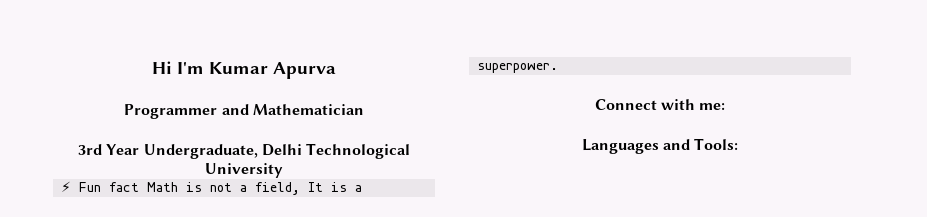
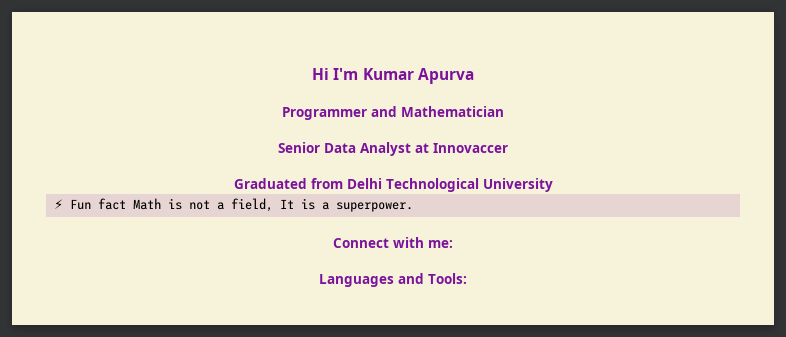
- 3rd Year Undergraduate, Delhi Technological University
+ Senior Data Analyst at Innovaccer
+ Graduated from Delhi Technological University

